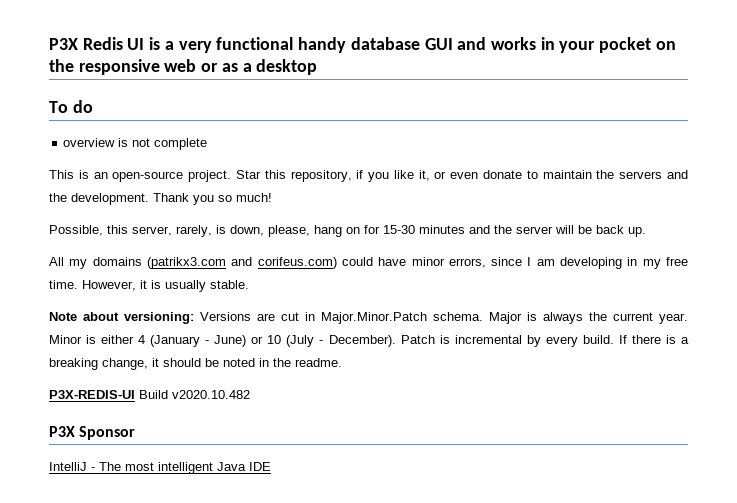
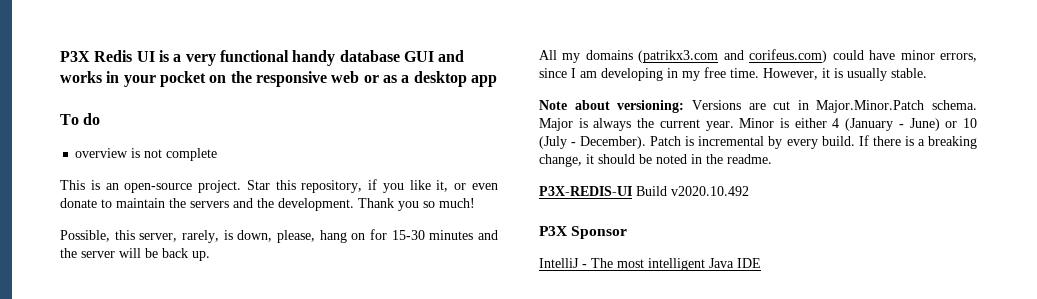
- P3X Redis UI is a very functional handy database GUI and works in your pocket on the responsive web or as a desktop
+ P3X Redis UI is a very functional handy database GUI and works in your pocket on the responsive web or as a desktop app
- P3X-REDIS-UI Build v2020.10.482
+ P3X-REDIS-UI Build v2020.10.492

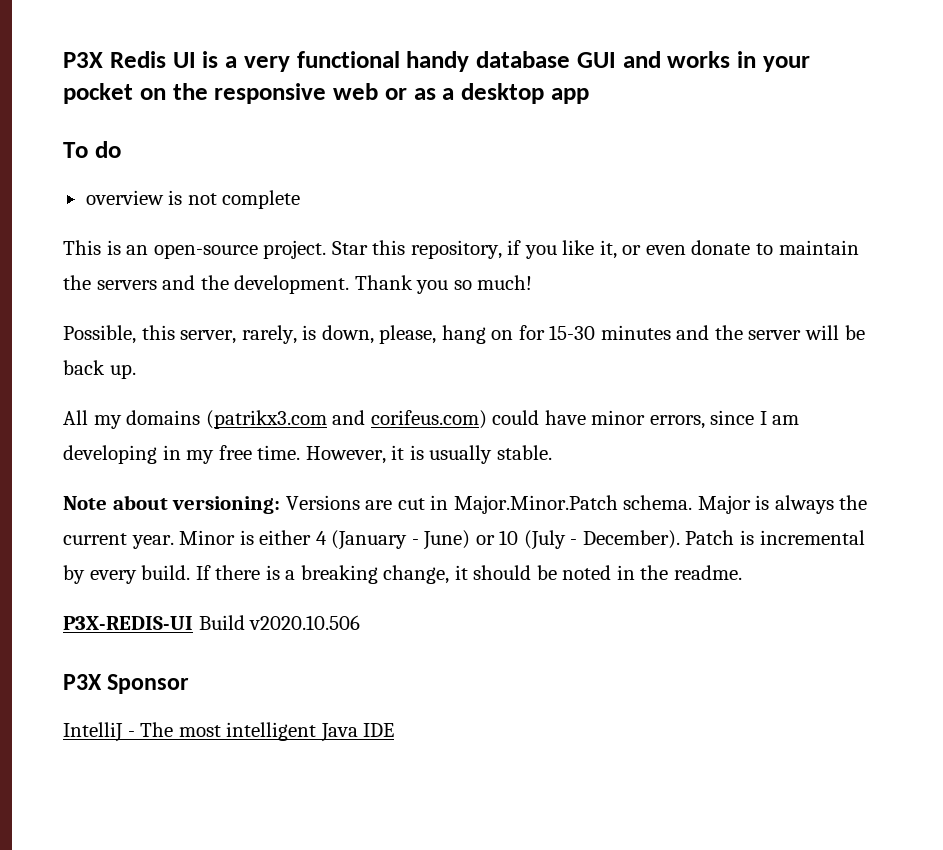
- P3X-REDIS-UI Build v2020.10.492
+ P3X-REDIS-UI Build v2020.10.506

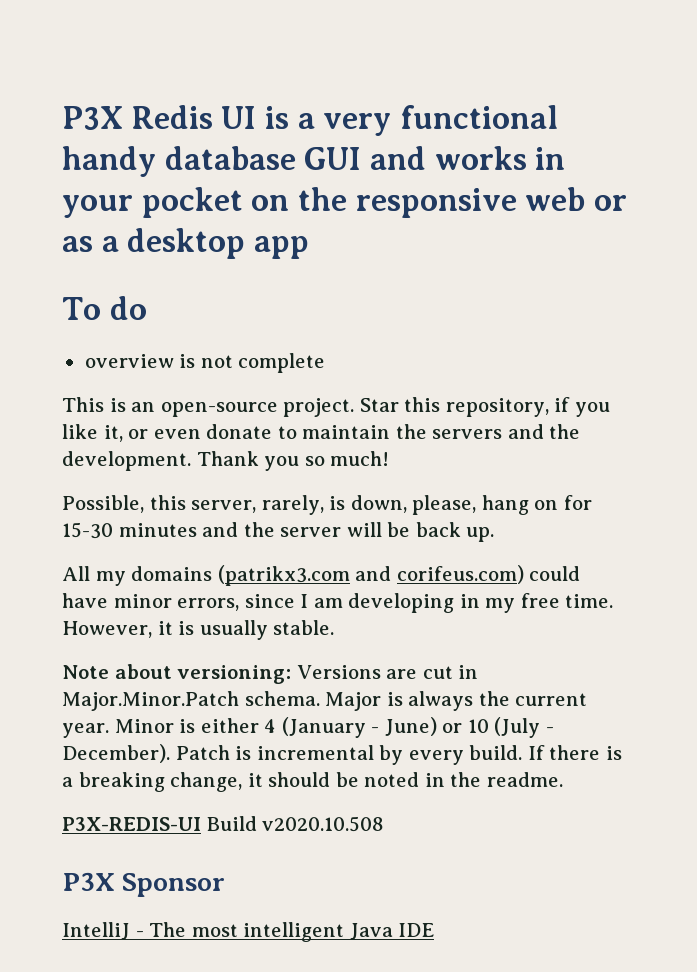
- P3X-REDIS-UI Build v2020.10.506
+ P3X-REDIS-UI Build v2020.10.508

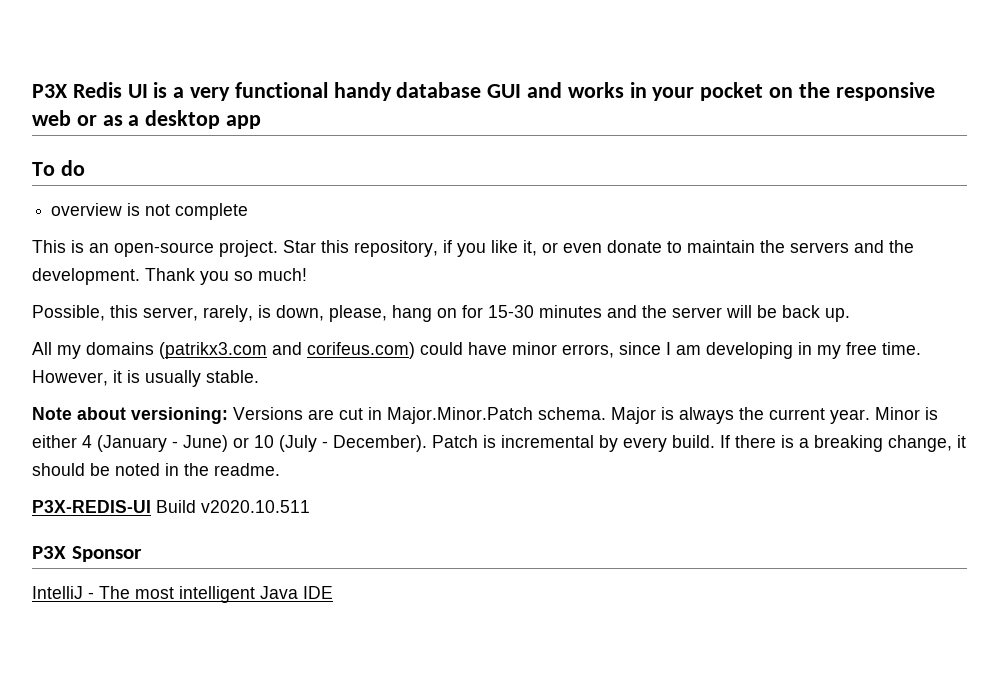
- P3X-REDIS-UI Build v2020.10.508
+ P3X-REDIS-UI Build v2020.10.511

